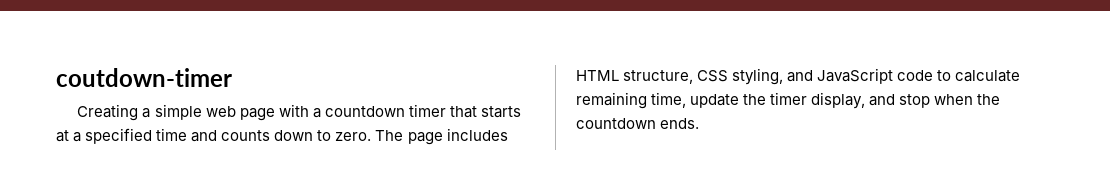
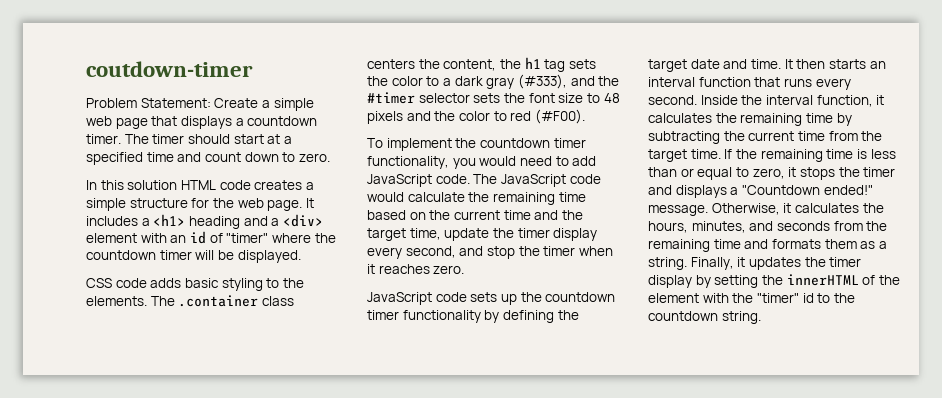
- Creating a simple web page with a countdown timer that starts at a specified time and counts down to zero. The page includes HTML structure, CSS styling, and JavaScript code to calculate remaining time, update the timer display, and stop when the countdown ends.
+ Problem Statement: Create a simple web page that displays a countdown timer. The timer should start at a specified time and count down to zero.
+ In this solution HTML code creates a simple structure for the web page. It includes a <h1> heading and a <div> element with an id of "timer" where the countdown timer will be displayed.
+ CSS code adds basic styling to the elements. The .container class centers the content, the h1 tag sets the color to a dark gray (#333), and the #timer selector sets the font size to 48 pixels and the color to red (#F00).
+ To implement the countdown timer functionality, you would need to add JavaScript code. The JavaScript code would calculate the remaining time based on the current time and the target time, update the timer display every second, and stop the timer when it reaches zero.
+ JavaScript code sets up the countdown timer functionality by defining the target date and time. It then starts an interval function that runs every second. Inside the interval function, it calculates the remaining time by subtracting the current time from the target time. If the remaining time is less than or equal to zero, it stops the timer and displays a "Countdown ended!" message. Otherwise, it calculates the hours, minutes, and seconds from the remaining time and formats them as a string. Finally, it updates the timer display by setting the innerHTML of the element with the "timer" id to the countdown string.

